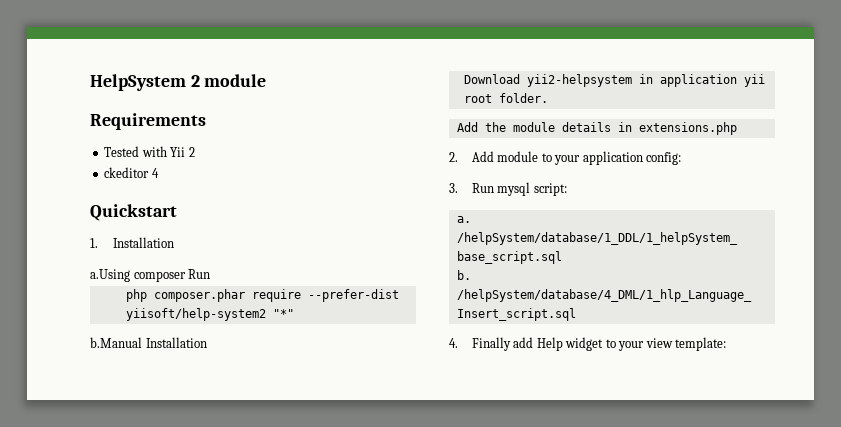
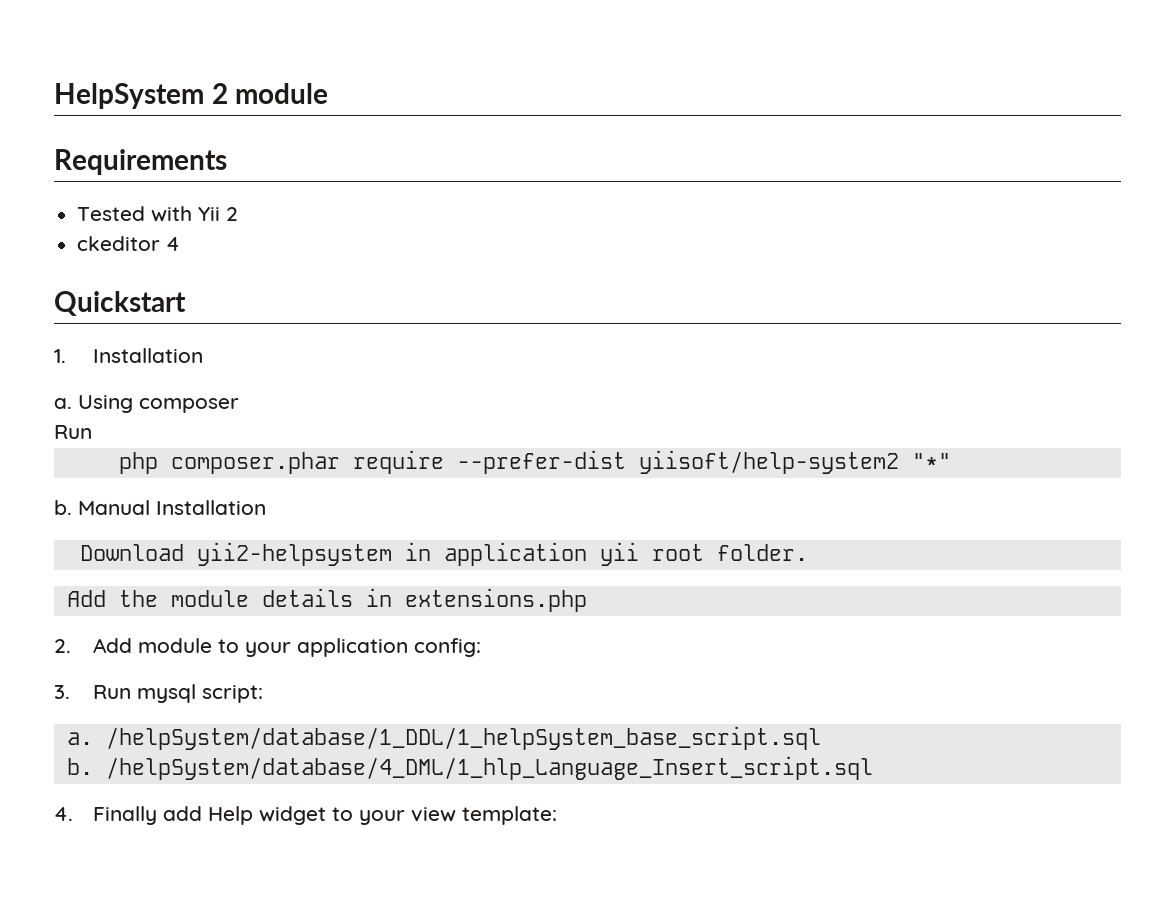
- a.Using composer Run
+ a. Using composer
+ Run
- b.Manual Installation
+ b. Manual Installation

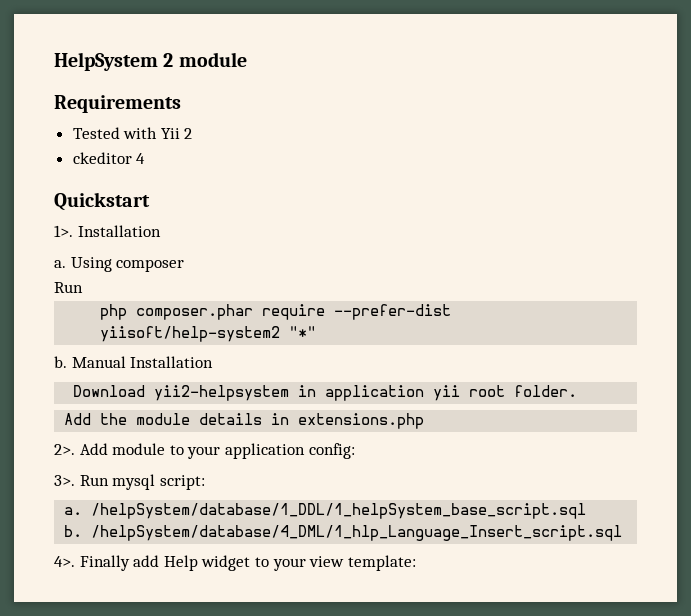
- 1. Installation
+ 1>. Installation
- 2. Add module to your application config:
+ 2>. Add module to your application config:
- 3. Run mysql script:
+ 3>. Run mysql script:
- 4. Finally add Help widget to your view template:
+ 4>. Finally add Help widget to your view template:

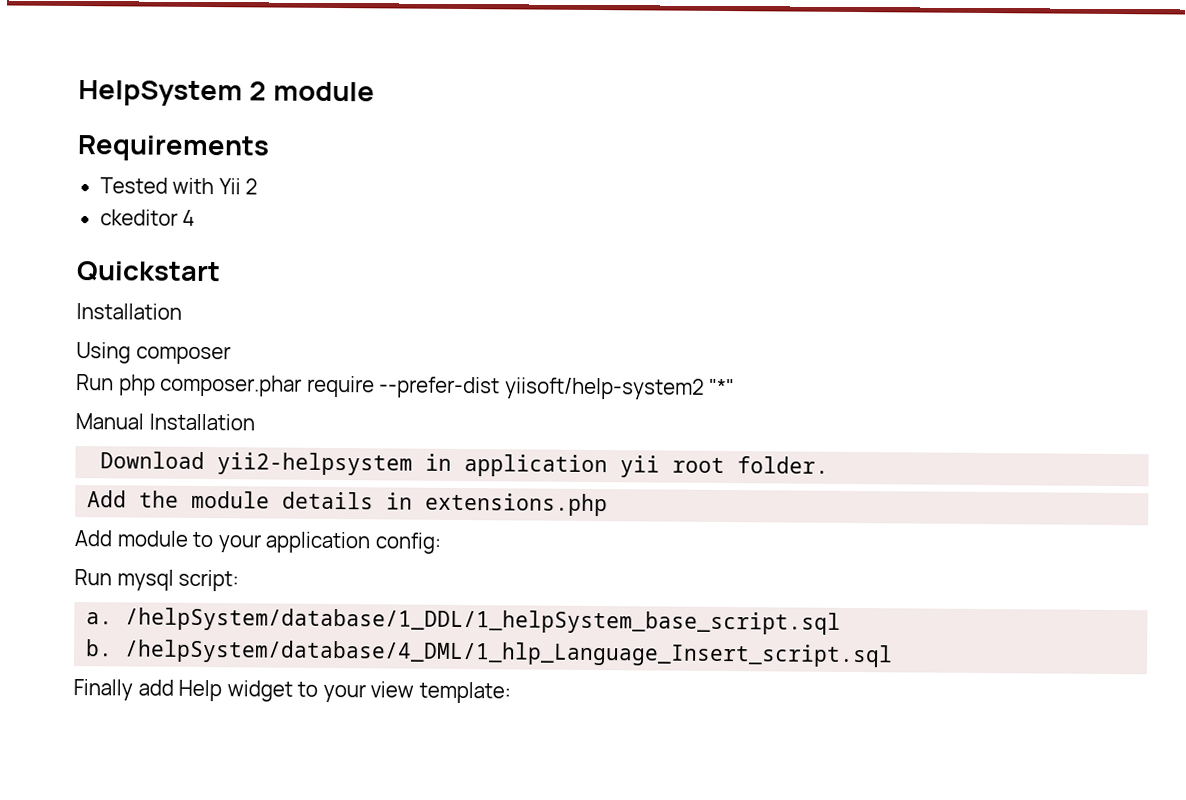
  Quickstart
- 1>. Installation
- a. Using composer
- Run
- php composer.phar require --prefer-dist yiisoft/help-system2 "*"
- b. Manual Installation
+ Installation
+ Using composer
+ Run php composer.phar require --prefer-dist yiisoft/help-system2 "*"
+ Manual Installation
- 2>.
- 3>.
- 4>.

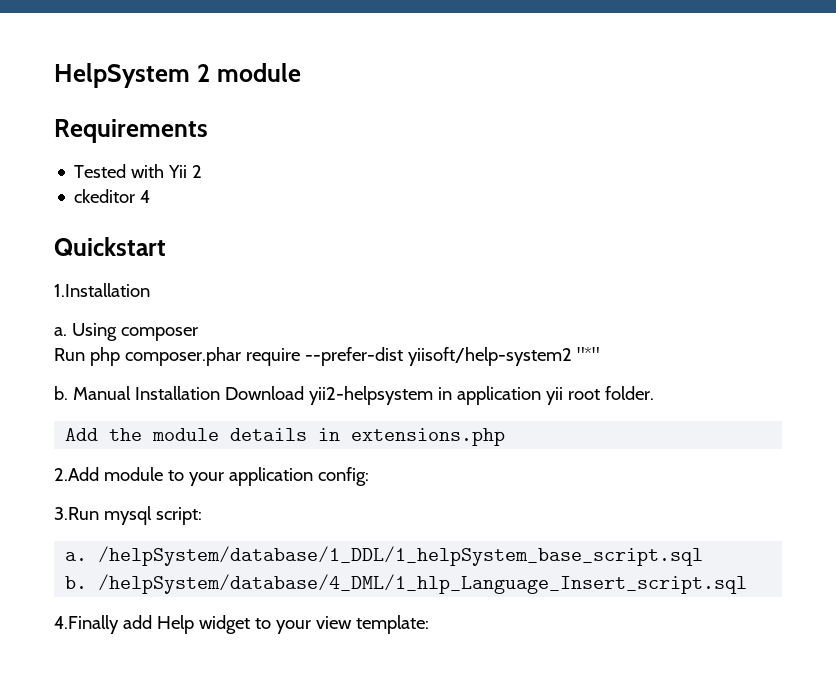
  Quickstart
- Installation
- Using composer
+ 1.Installation
+ a. Using composer
  Run php composer.phar require --prefer-dist yiisoft/help-system2 "*"
- Manual Installation
- Download yii2-helpsystem in application yii root folder.
+ b. Manual Installation Download yii2-helpsystem in application yii root folder.
- Add module to your application config:
+ 2.Add module to your application config:
- Run mysql script:
+ 3.Run mysql script:
- Finally add Help widget to your view template:
+ 4.Finally add Help widget to your view template:

